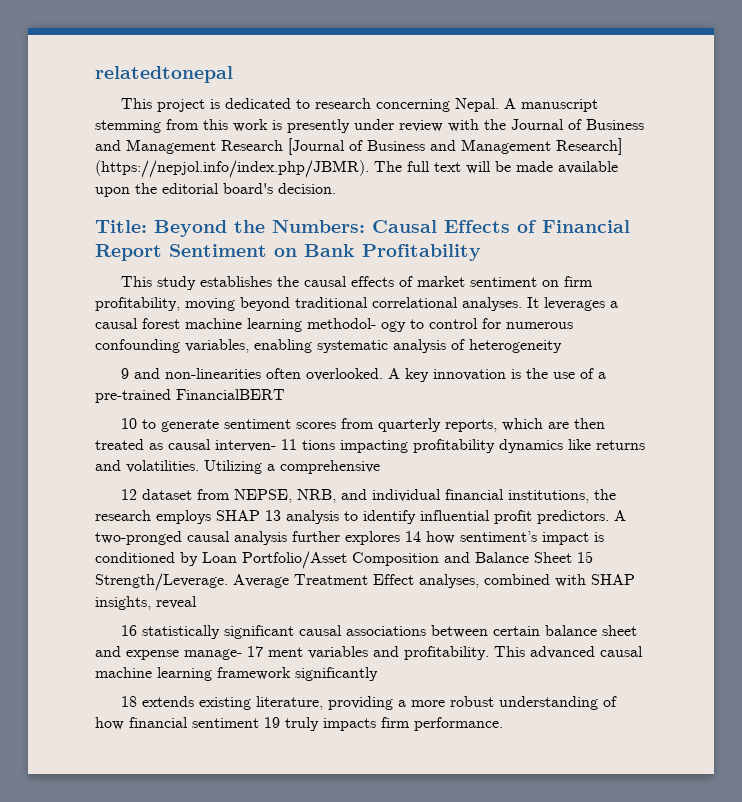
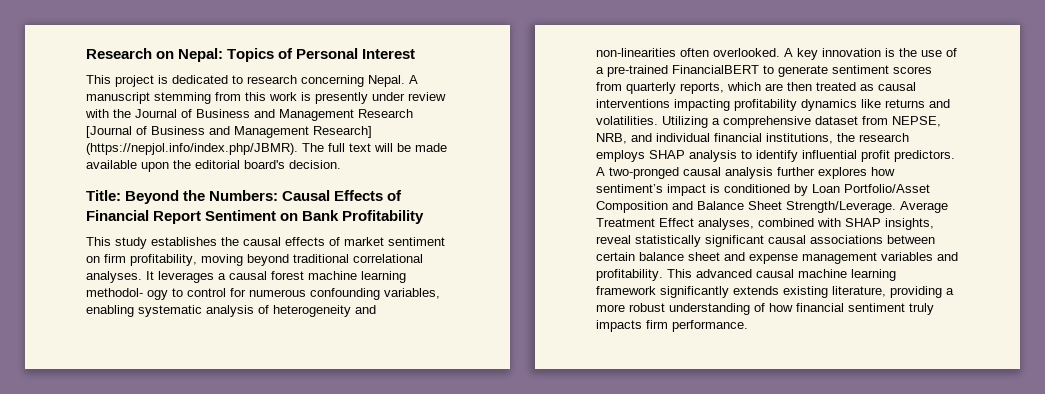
- relatedtonepal
+ Research on Nepal: Topics of Personal Interest
- It leverages a causal forest machine learning methodol- ogy to control for numerous confounding variables, enabling systematic analysis of heterogeneity
- 9 and non-linearities often overlooked.
+ It leverages a causal forest machine learning methodol- ogy to control for numerous confounding variables, enabling systematic analysis of heterogeneity and non-linearities often overlooked.
- A key innovation is the use of a pre-trained FinancialBERT
- 10 to generate sentiment scores from quarterly reports, which are then treated as causal interven- 11 tions impacting profitability dynamics like returns and volatilities.
+ A key innovation is the use of a pre-trained FinancialBERT to generate sentiment scores from quarterly reports, which are then treated as causal interventions impacting profitability dynamics like returns and volatilities.
- Utilizing a comprehensive
- 12 dataset from NEPSE, NRB, and individual financial institutions, the research employs SHAP 13 analysis to identify influential profit predictors.
+ Utilizing a comprehensive dataset from NEPSE, NRB, and individual financial institutions, the research employs SHAP analysis to identify influential profit predictors.
- A two-pronged causal analysis further explores 14 how sentiment’s impact is conditioned by Loan Portfolio/Asset Composition and Balance Sheet 15 Strength/Leverage.
+ A two-pronged causal analysis further explores how sentiment’s impact is conditioned by Loan Portfolio/Asset Composition and Balance Sheet Strength/Leverage.
- Average Treatment Effect analyses, combined with SHAP insights, reveal
- 16 statistically significant causal associations between certain balance sheet and expense manage- 17 ment variables and profitability.
+ Average Treatment Effect analyses, combined with SHAP insights, reveal statistically significant causal associations between certain balance sheet and expense management variables and profitability.
- This advanced causal machine learning framework significantly
- 18 extends existing literature, providing a more robust understanding of how financial sentiment 19 truly impacts firm performance.
+ This advanced causal machine learning framework significantly extends existing literature, providing a more robust understanding of how financial sentiment truly impacts firm performance.

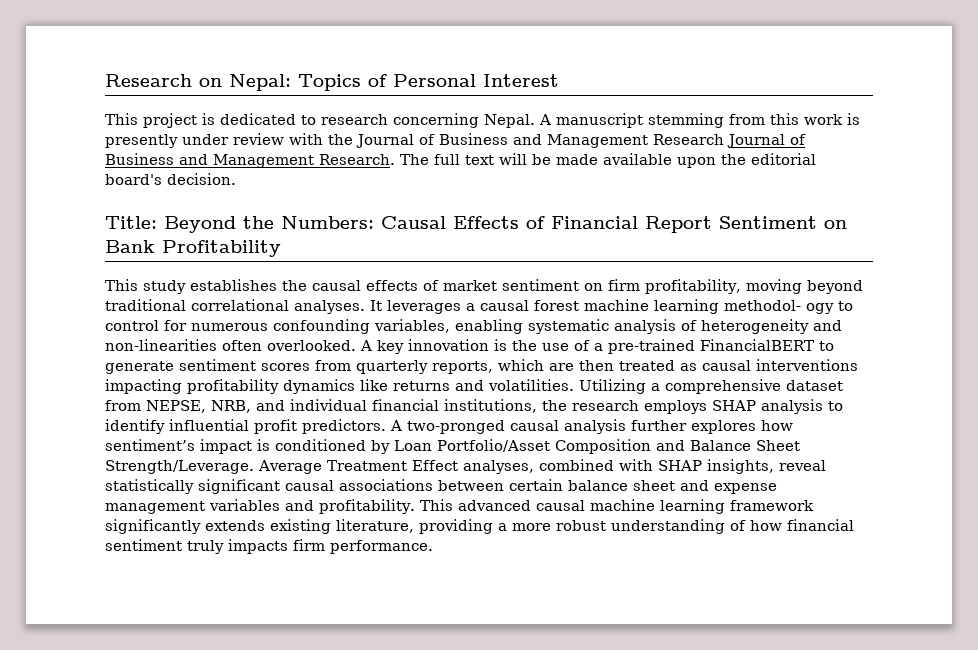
- A manuscript stemming from this work is presently under review with the Journal of Business and Management Research [Journal of Business and Management Research] (https://nepjol.info/index.php/JBMR). The full text will be made available upon the editorial board's decision.
+ A manuscript stemming from this work is presently under review with the Journal of Business and Management Research Journal of Business and Management Research. The full text will be made available upon the editorial board's decision.

